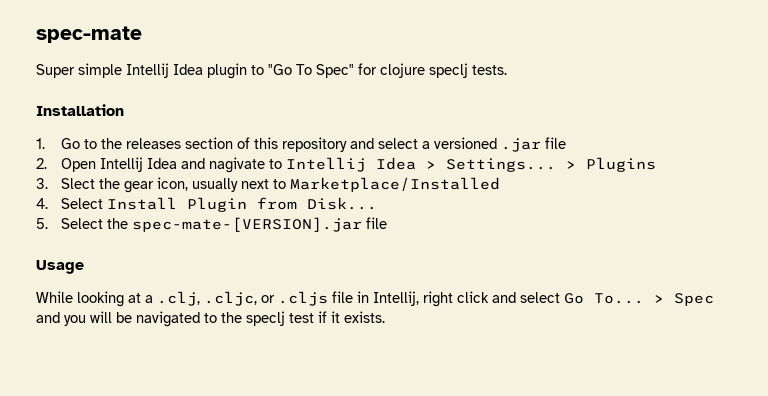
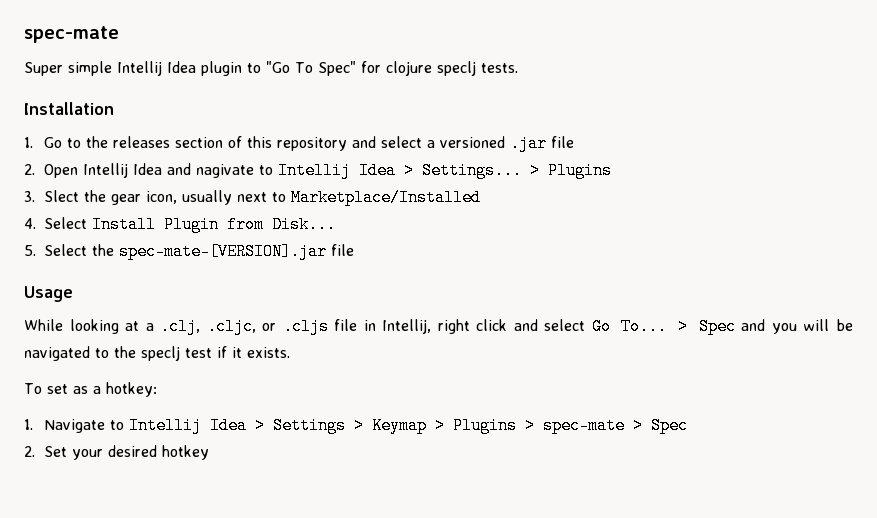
+ To set as a hotkey:
+ 1. Navigate to Intellij Idea > Settings > Keymap > Plugins > spec-mate > Spec
+ 2. Set your desired hotkey

